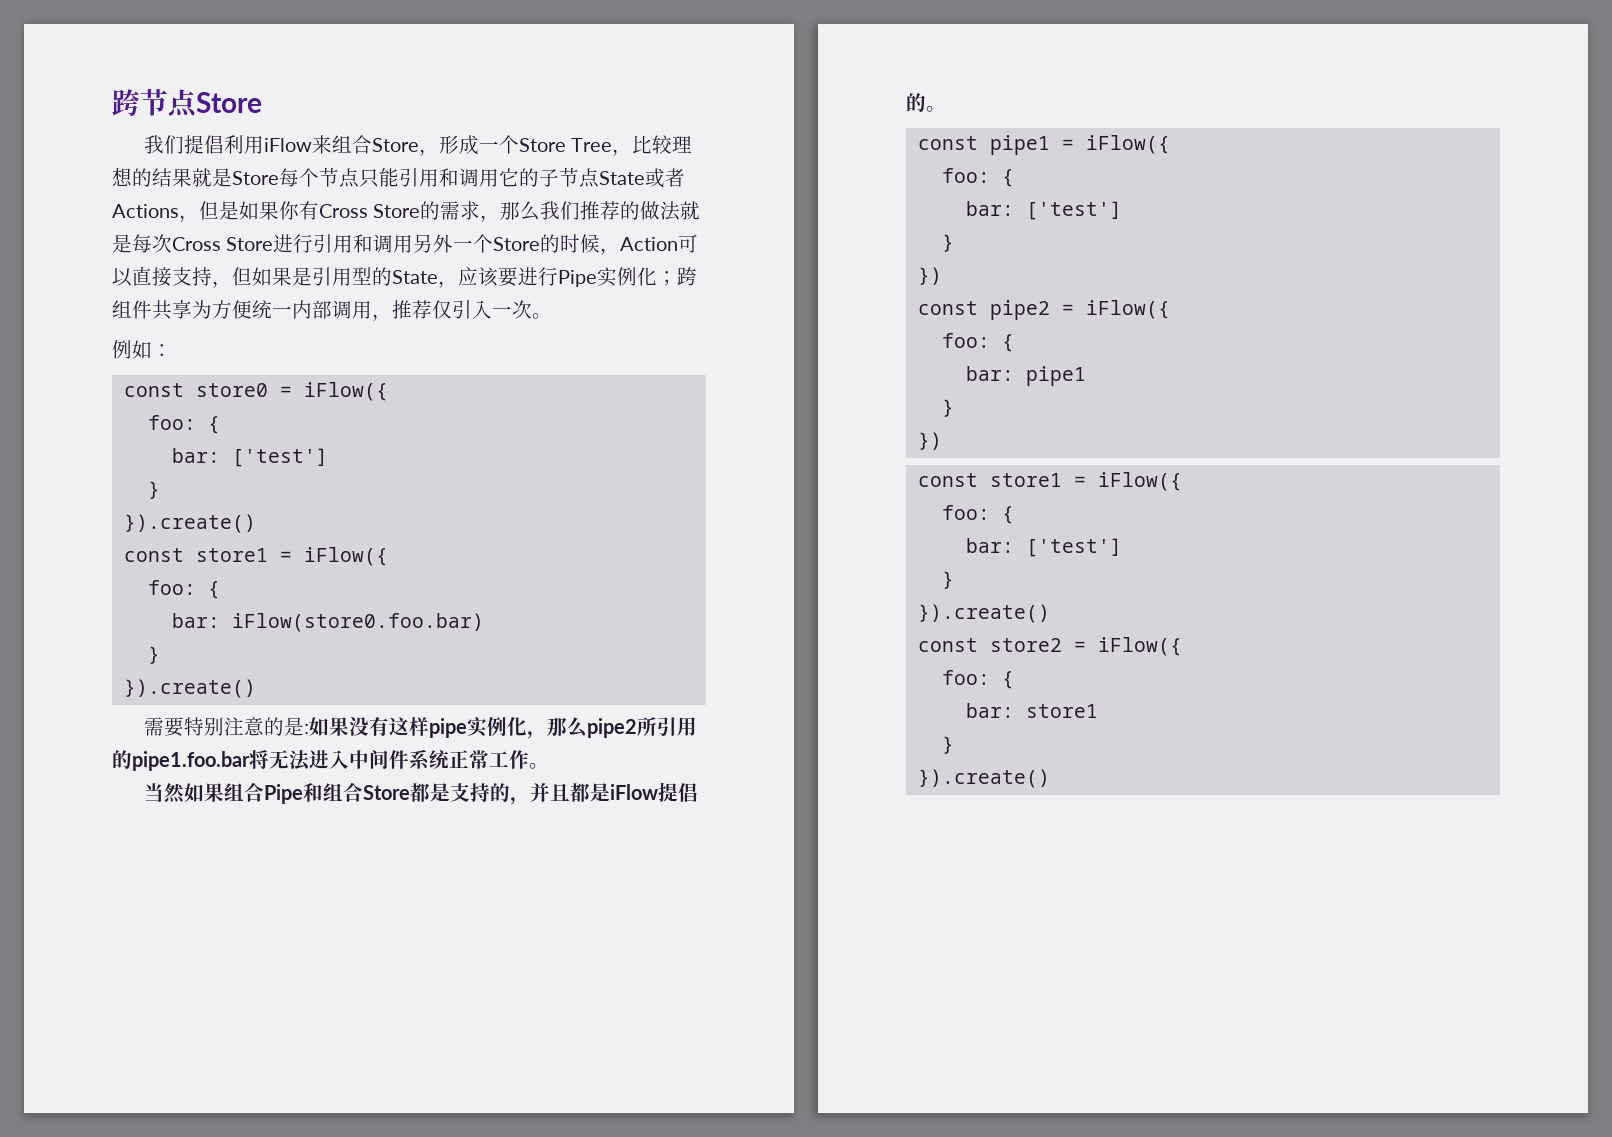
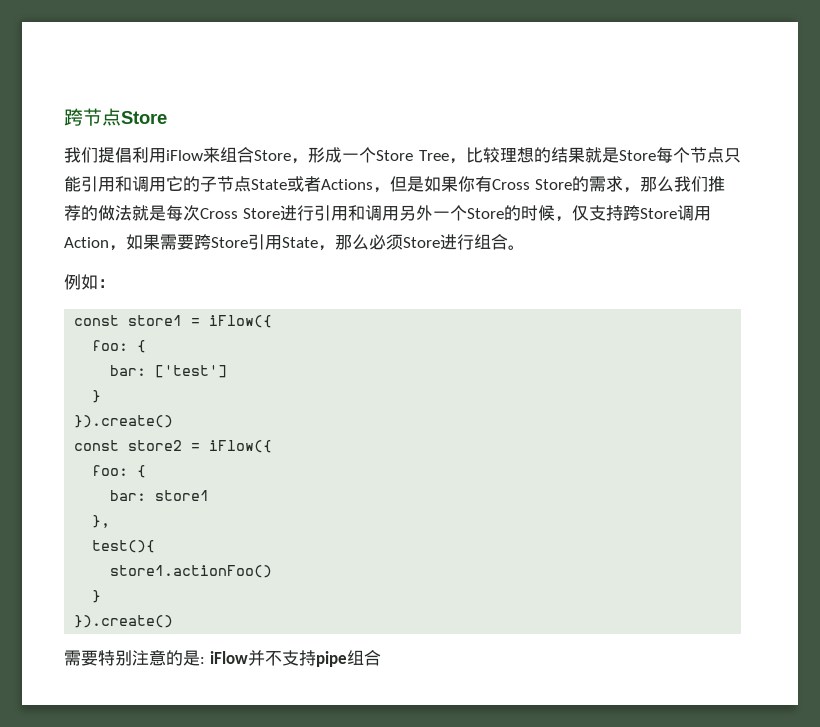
- 我们提倡利用iFlow来组合Store，形成一个Store Tree，比较理想的结果就是Store每个节点只能引用和调用它的子节点State或者Actions，但是如果你有Cross Store的需求，那么我们推荐的做法就是每次Cross Store进行引用和调用另外一个Store的时候，Action可以直接支持，但如果是引用型的State，应该要进行Pipe实例化；跨组件共享为方便统一内部调用，推荐仅引入一次。
+ 我们提倡利用iFlow来组合Store，形成一个Store Tree，比较理想的结果就是Store每个节点只能引用和调用它的子节点State或者Actions，但是如果你有Cross Store的需求，那么我们推荐的做法就是每次Cross Store进行引用和调用另外一个Store的时候，仅支持跨Store调用Action，如果需要跨Store引用State，那么必须Store进行组合。
  例如：
- const store0 = iFlow({
- foo: {
- bar: ['test']
- }
- }).create()
- const store1 = iFlow({
- foo: {
- bar: iFlow(store0.foo.bar)
- }
- }).create()
- 需要特别注意的是:如果没有这样pipe实例化，那么pipe2所引用的pipe1.foo.bar将无法进入中间件系统正常工作。
- 当然如果组合Pipe和组合Store都是支持的，并且都是iFlow提倡的。
- const pipe1 = iFlow({
- foo: {
- bar: ['test']
- }
- })
- const pipe2 = iFlow({
- foo: {
- bar: pipe1
- }
- })
  bar: store1
+ },
+ test(){
+ store1.actionFoo()
  }
  }).create()
+ 需要特别注意的是: iFlow并不支持pipe组合

